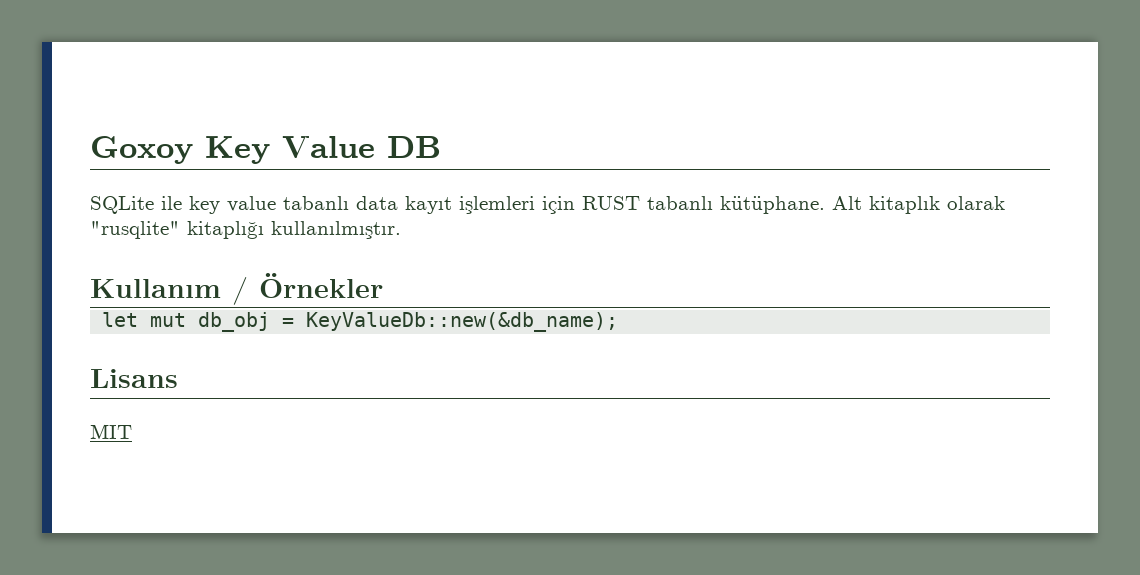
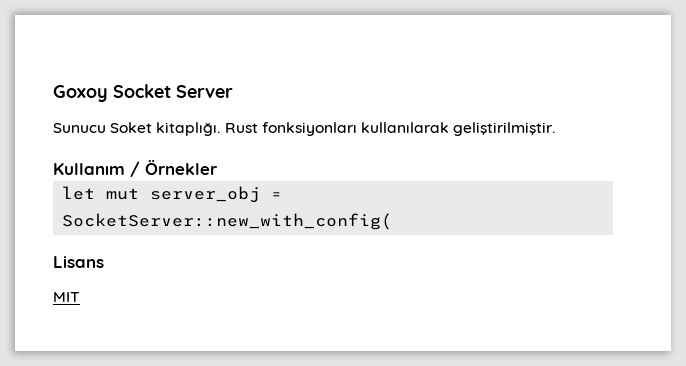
- Goxoy Key Value DB
- SQLite ile key value tabanlı data kayıt işlemleri için RUST tabanlı kütüphane. Alt kitaplık olarak "rusqlite" kitaplığı kullanılmıştır.
+ Goxoy Socket Server
+ Sunucu Soket kitaplığı. Rust fonksiyonları kullanılarak geliştirilmiştir.
- let mut db_obj = KeyValueDb::new(&db_name);
+ let mut server_obj = SocketServer::new_with_config(

